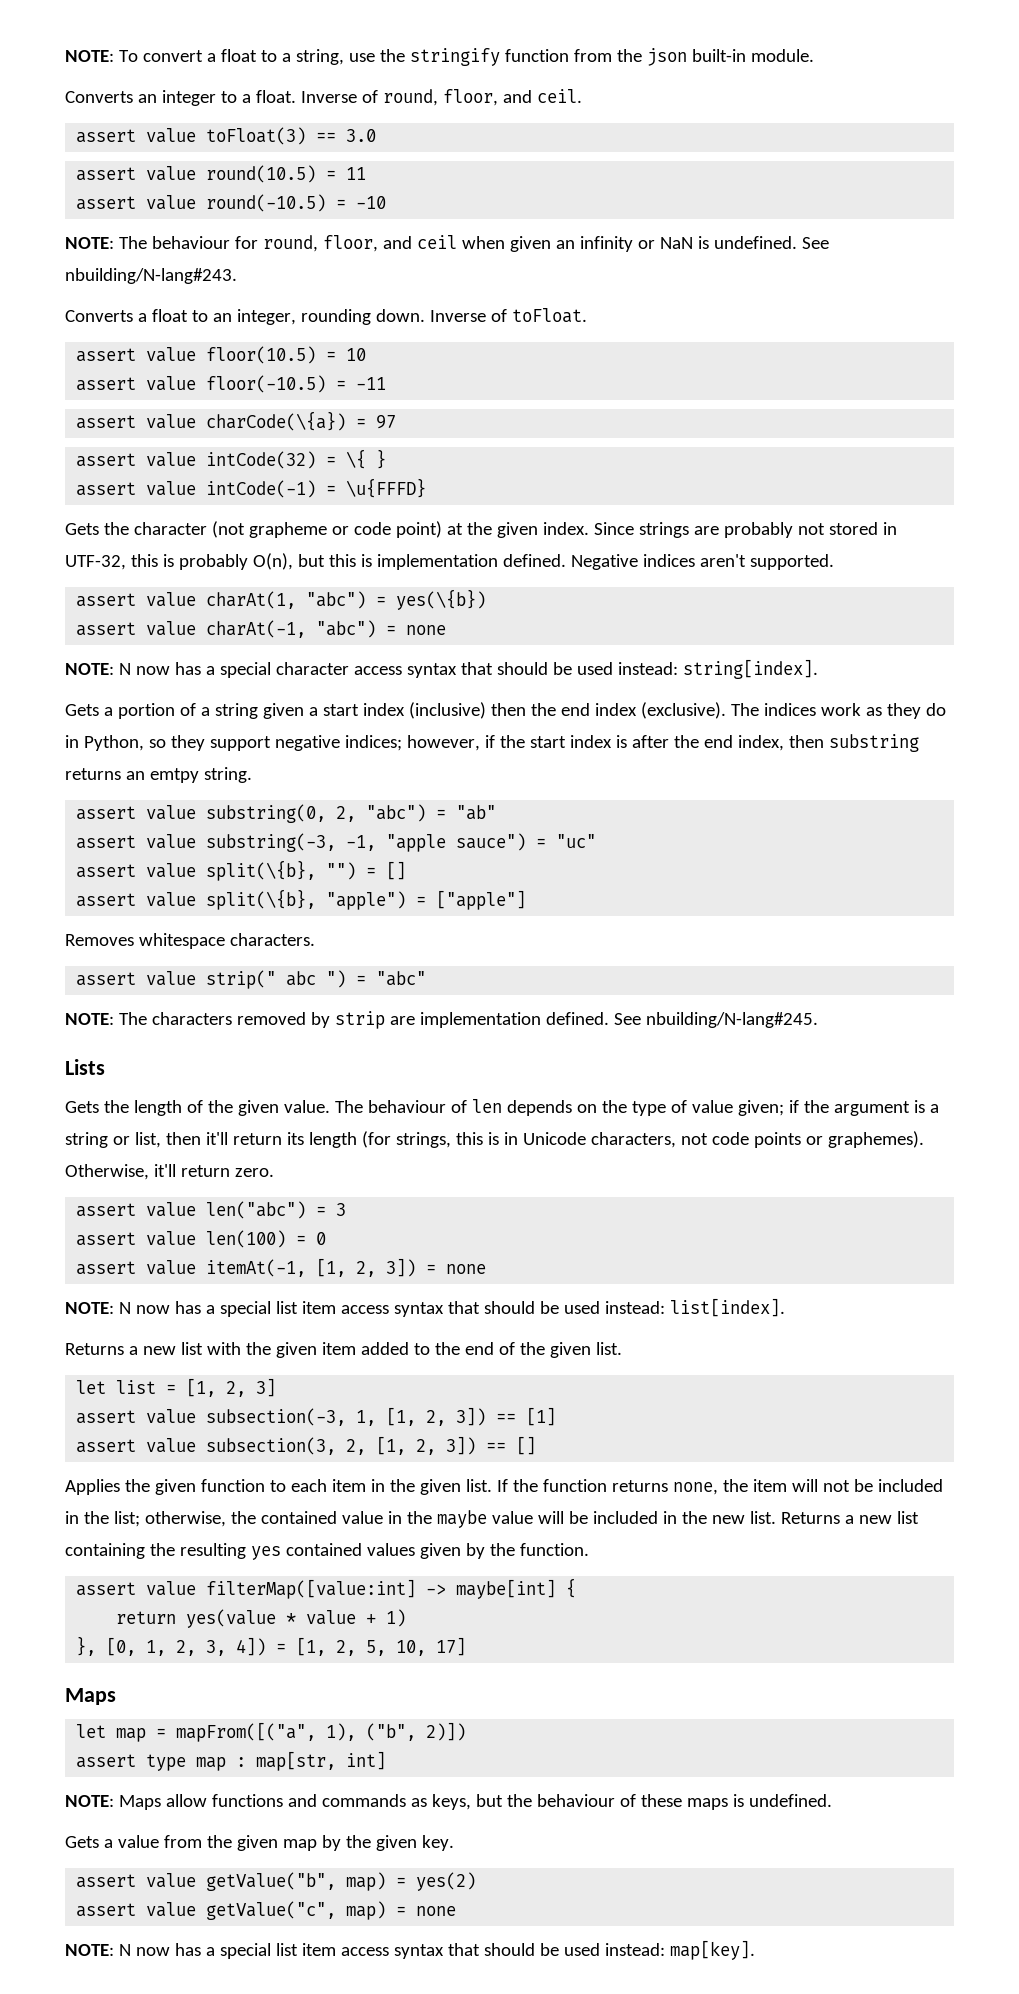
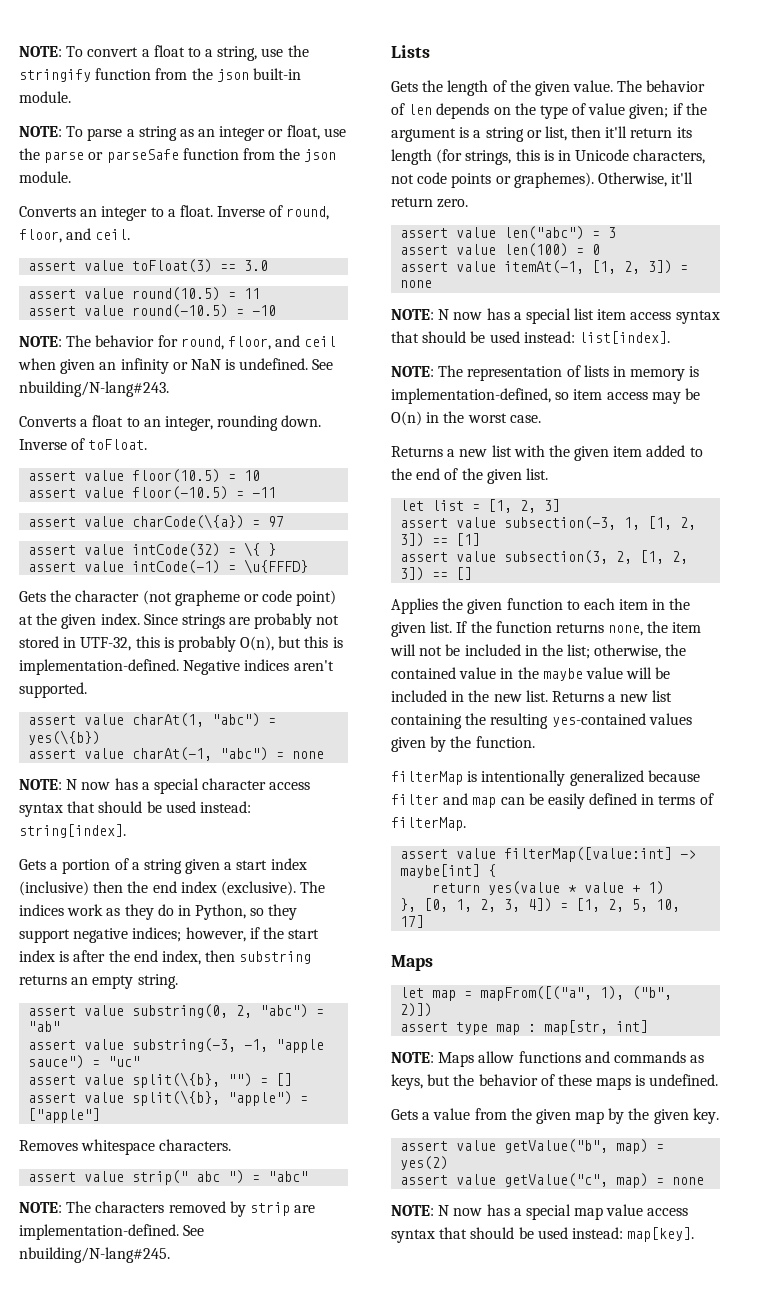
+ NOTE: To parse a string as an integer or float, use the parse or parseSafe function from the json module.
- NOTE: The behaviour for round, floor, and ceil when given an infinity or NaN is undefined.
+ NOTE: The behavior for round, floor, and ceil when given an infinity or NaN is undefined.
- Since strings are probably not stored in UTF-32, this is probably O(n), but this is implementation defined.
+ Since strings are probably not stored in UTF-32, this is probably O(n), but this is implementation-defined.
- The indices work as they do in Python, so they support negative indices; however, if the start index is after the end index, then substring returns an emtpy string.
+ The indices work as they do in Python, so they support negative indices; however, if the start index is after the end index, then substring returns an empty string.
- NOTE: The characters removed by strip are implementation defined.
+ NOTE: The characters removed by strip are implementation-defined.
- The behaviour of len depends on the type of value given; if the argument is a string or list, then it'll return its length (for strings, this is in Unicode characters, not code points or graphemes).
+ The behavior of len depends on the type of value given; if the argument is a string or list, then it'll return its length (for strings, this is in Unicode characters, not code points or graphemes).
+ NOTE: The representation of lists in memory is implementation-defined, so item access may be O(n) in the worst case.
- Returns a new list containing the resulting yes contained values given by the function.
+ Returns a new list containing the resulting yes-contained values given by the function.
+ filterMap is intentionally generalized because filter and map can be easily defined in terms of filterMap.
- NOTE: Maps allow functions and commands as keys, but the behaviour of these maps is undefined.
+ NOTE: Maps allow functions and commands as keys, but the behavior of these maps is undefined.
- NOTE: N now has a special list item access syntax that should be used instead: map[key].
+ NOTE: N now has a special map value access syntax that should be used instead: map[key].

